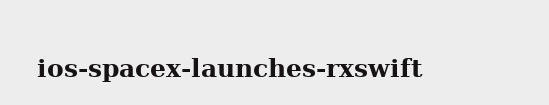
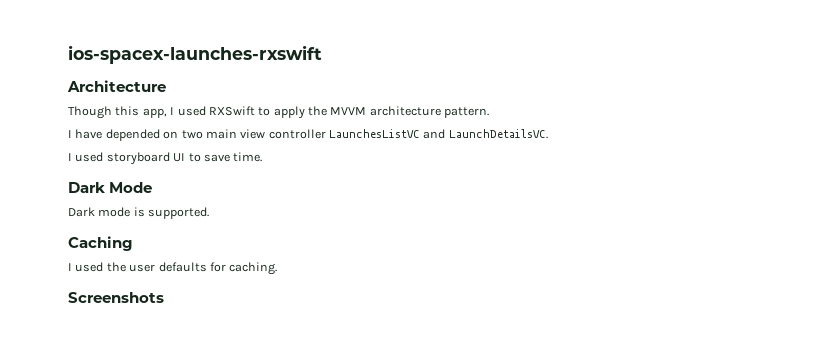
+ Architecture
+ Though this app, I used RXSwift to apply the MVVM architecture pattern.
+ I have depended on two main view controller LaunchesListVC and LaunchDetailsVC.
+ I used storyboard UI to save time.
+ Dark Mode
+ Dark mode is supported.
+ Caching
+ I used the user defaults for caching.
+ Screenshots

